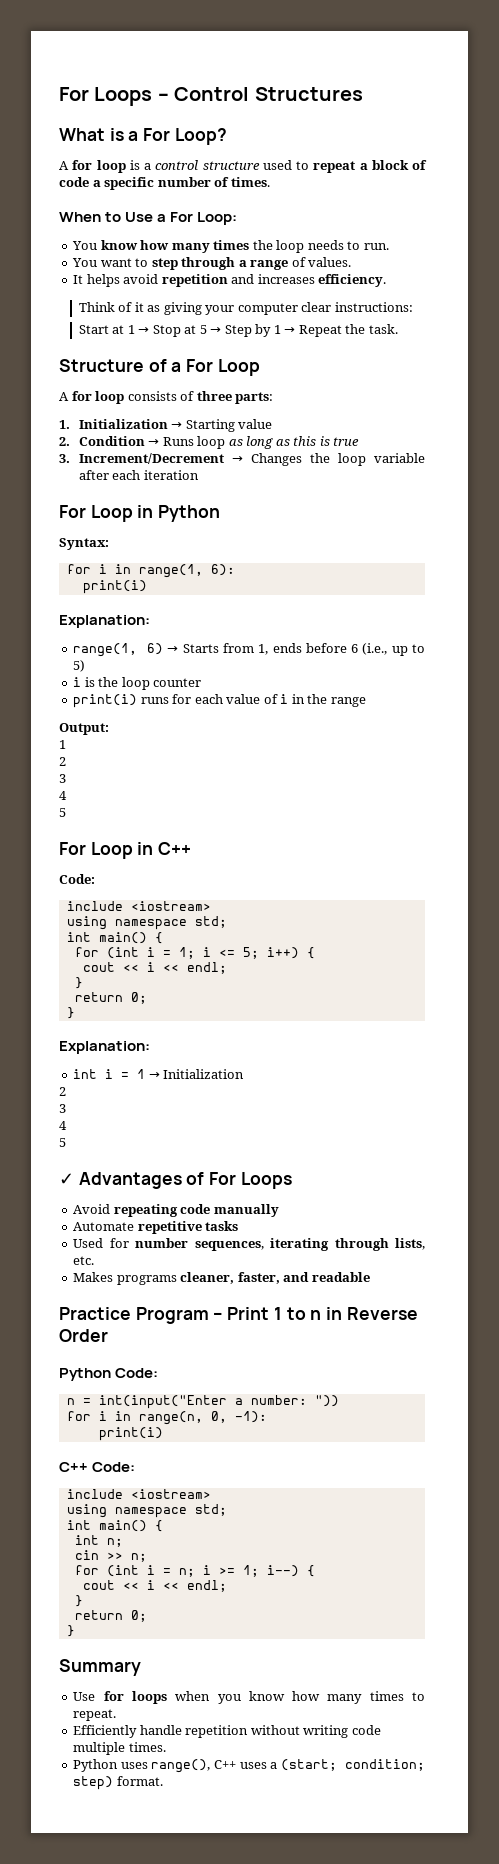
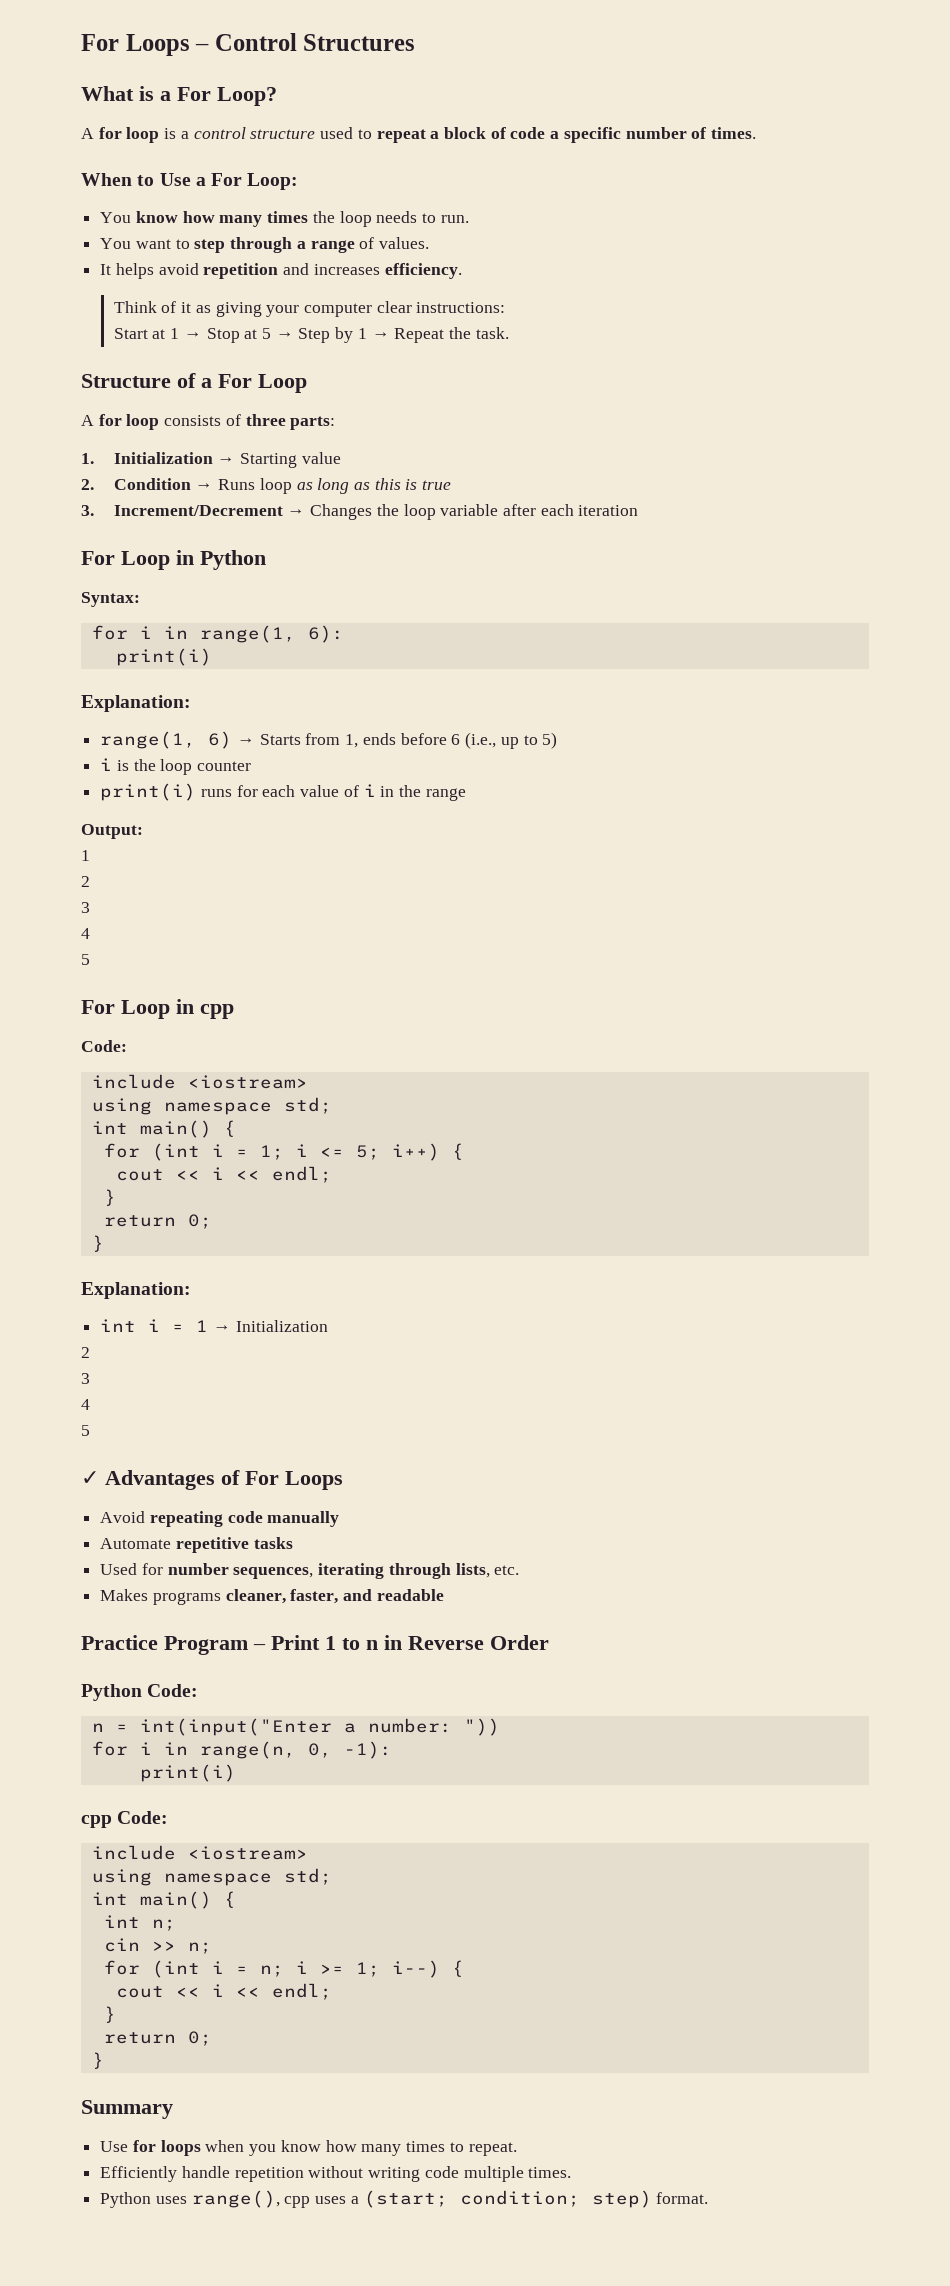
- For Loop in C++
+ For Loop in cpp
- C++ Code:
+ cpp Code:
- Python uses range(), C++ uses a (start; condition; step) format.
+ Python uses range(), cpp uses a (start; condition; step) format.

